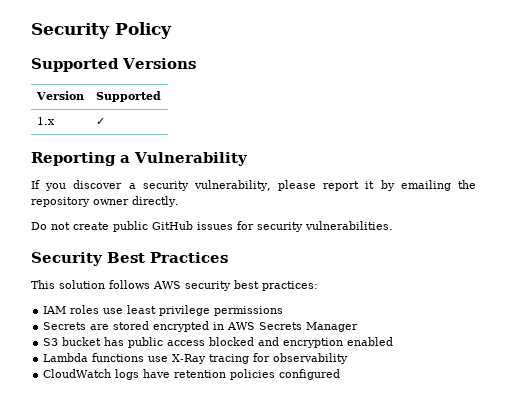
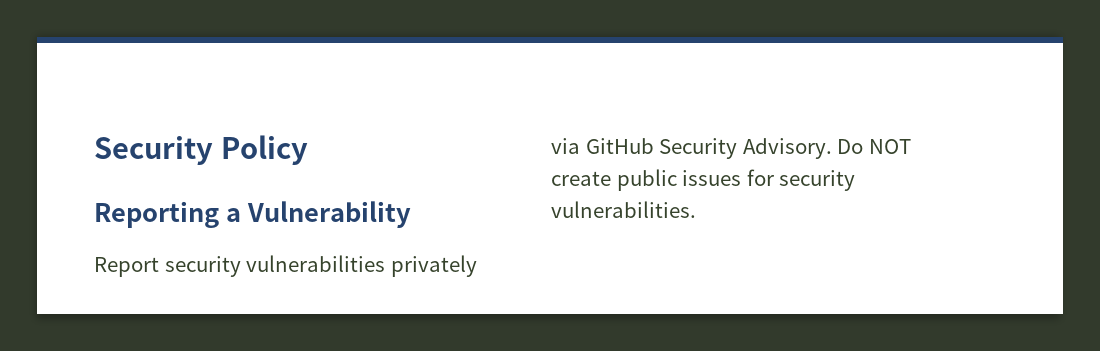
- Supported Versions
- Version | Supported
- 1.x | ✓
  Reporting a Vulnerability
- If you discover a security vulnerability, please report it by emailing the repository owner directly.
- Do not create public GitHub issues for security vulnerabilities.
+ Report security vulnerabilities privately via GitHub Security Advisory. Do NOT create public issues for security vulnerabilities.
- Security Best Practices
- This solution follows AWS security best practices:
- IAM roles use least privilege permissions
- Secrets are stored encrypted in AWS Secrets Manager
- S3 bucket has public access blocked and encryption enabled
- Lambda functions use X-Ray tracing for observability
- CloudWatch logs have retention policies configured

